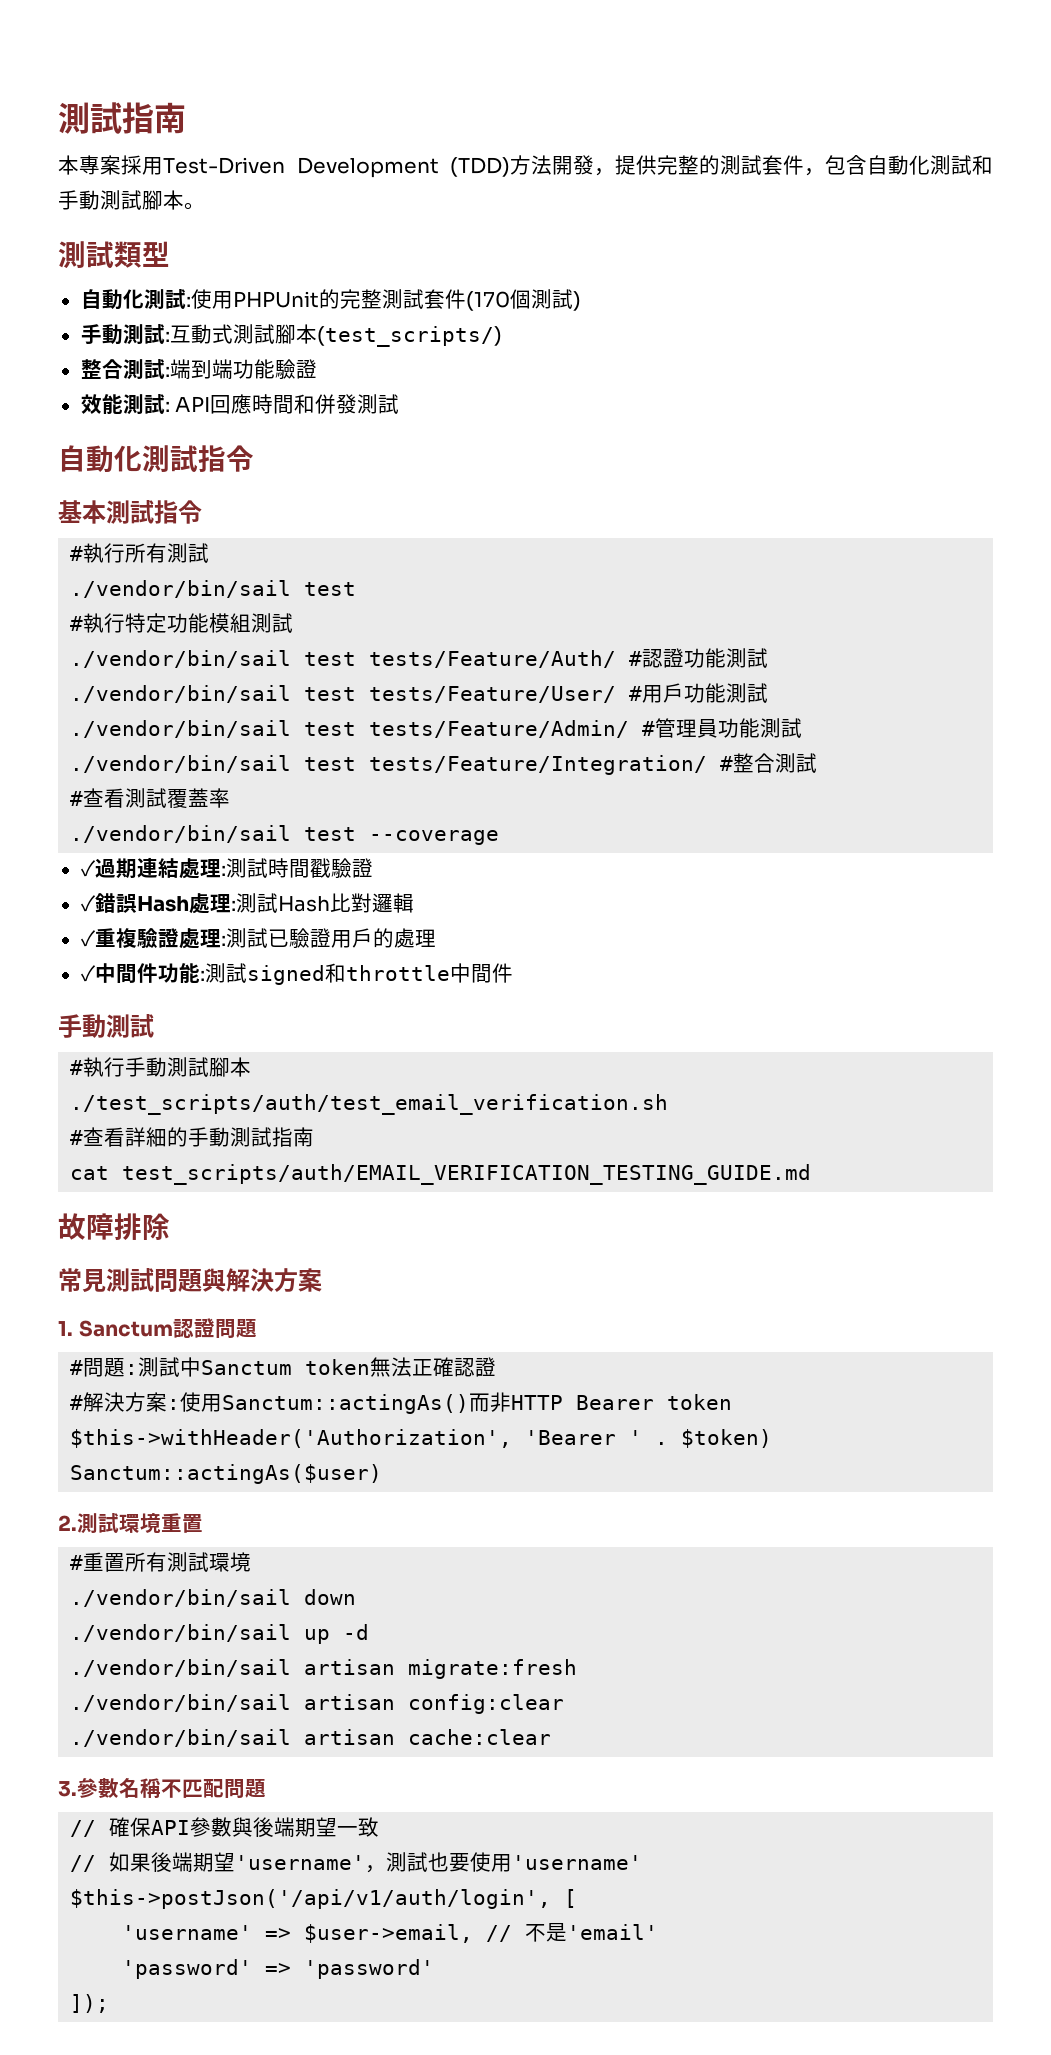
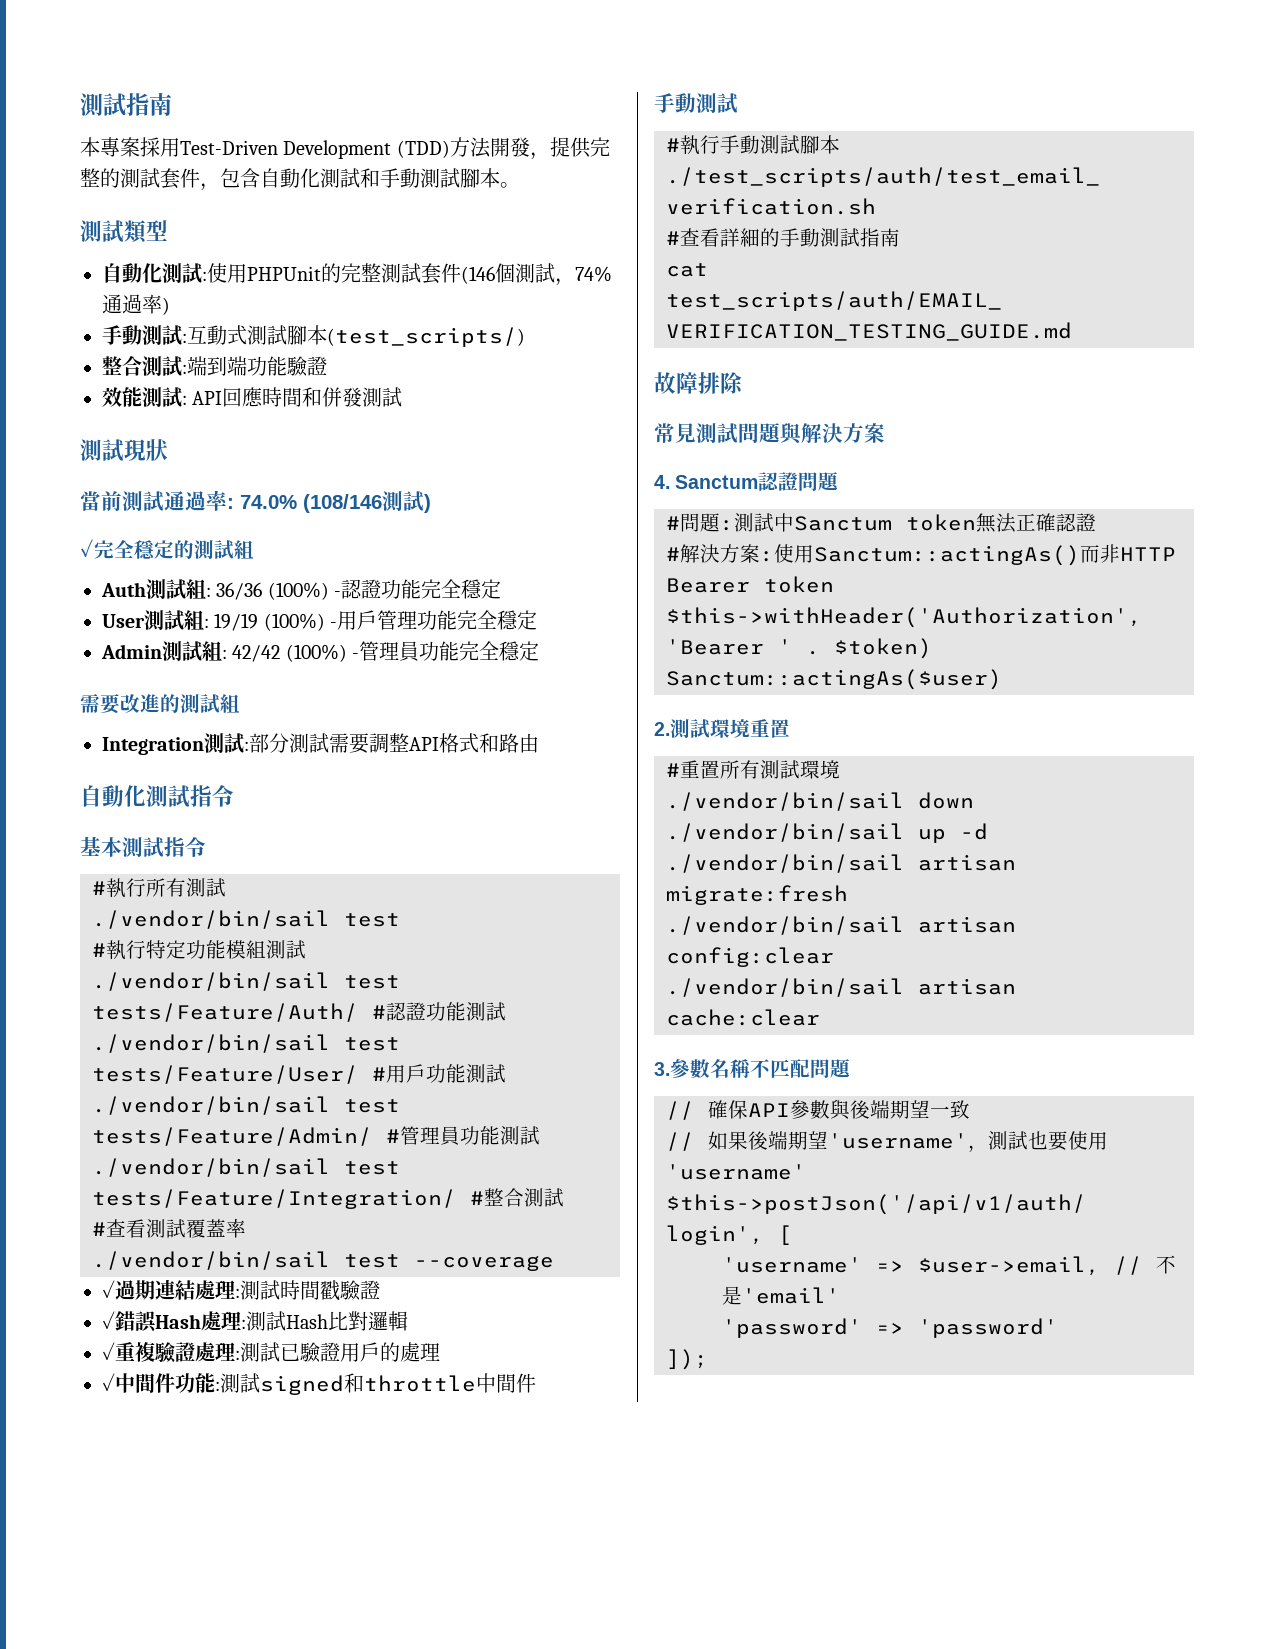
- 自動化測試:使用PHPUnit的完整測試套件(170個測試)
+ 自動化測試:使用PHPUnit的完整測試套件(146個測試，74%通過率)
+ 測試現狀
+ 當前測試通過率: 74.0% (108/146測試)
+ ✓完全穩定的測試組
+ Auth測試組: 36/36 (100%) -認證功能完全穩定
+ User測試組: 19/19 (100%) -用戶管理功能完全穩定
+ Admin測試組: 42/42 (100%) -管理員功能完全穩定
+ 需要改進的測試組
+ Integration測試:部分測試需要調整API格式和路由
- 1. Sanctum認證問題
+ 4. Sanctum認證問題

